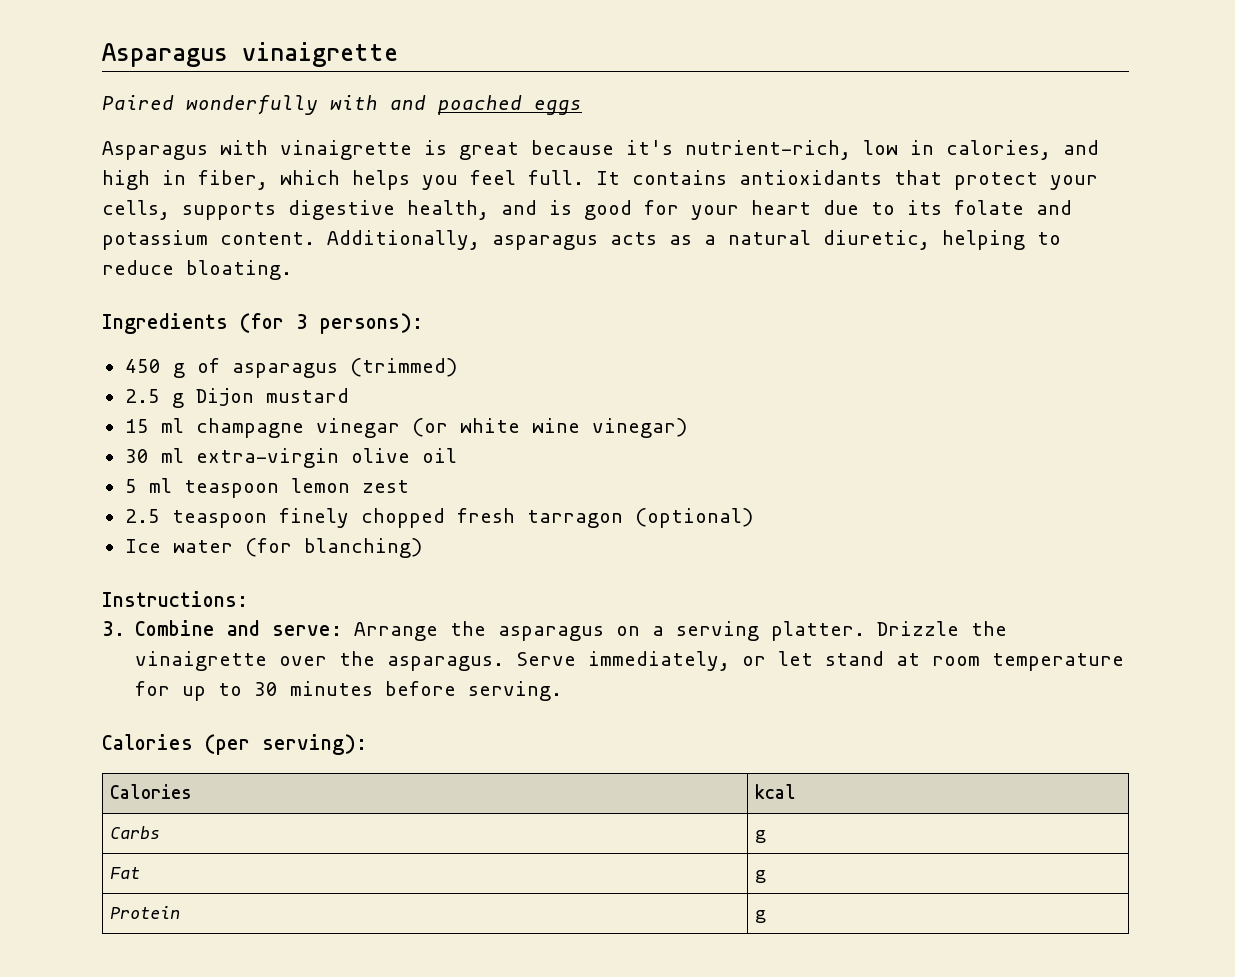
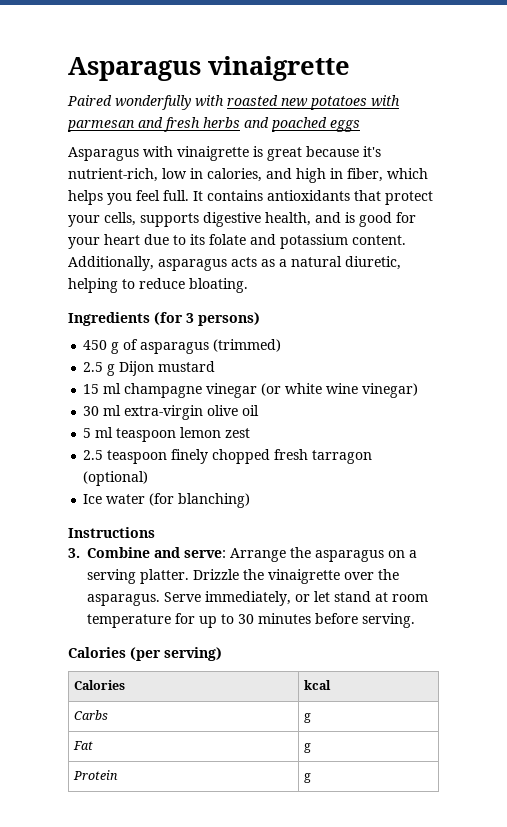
- Paired wonderfully with and poached eggs
+ Paired wonderfully with roasted new potatoes with parmesan and fresh herbs and poached eggs
- Ingredients (for 3 persons):
+ Ingredients (for 3 persons)
- Instructions:
+ Instructions
- Calories (per serving):
+ Calories (per serving)

